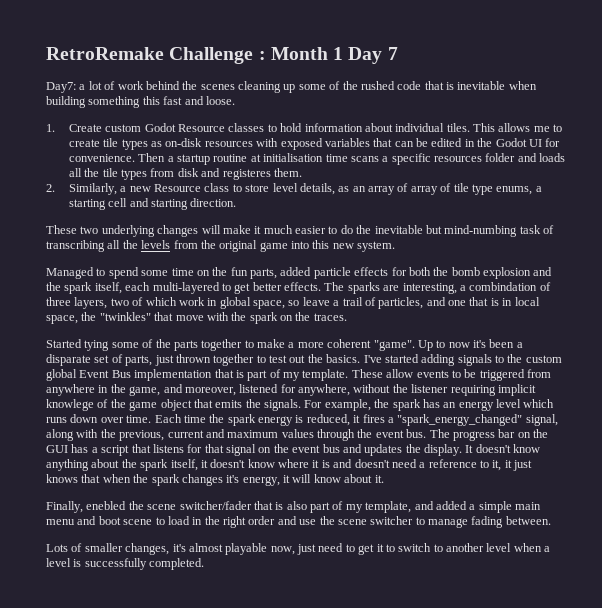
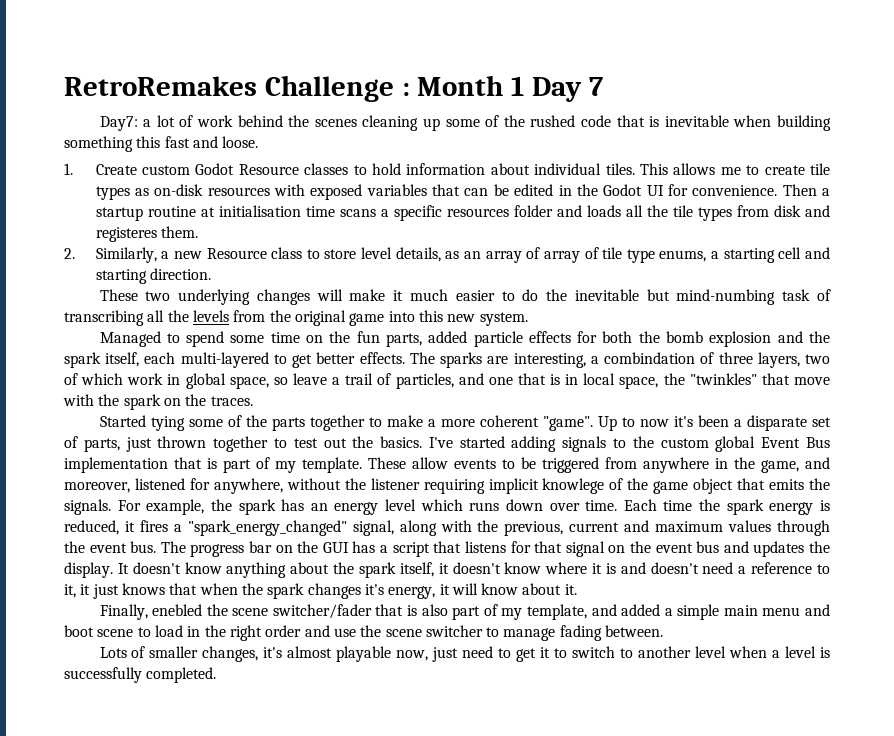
- RetroRemake Challenge : Month 1 Day 7
+ RetroRemakes Challenge : Month 1 Day 7

